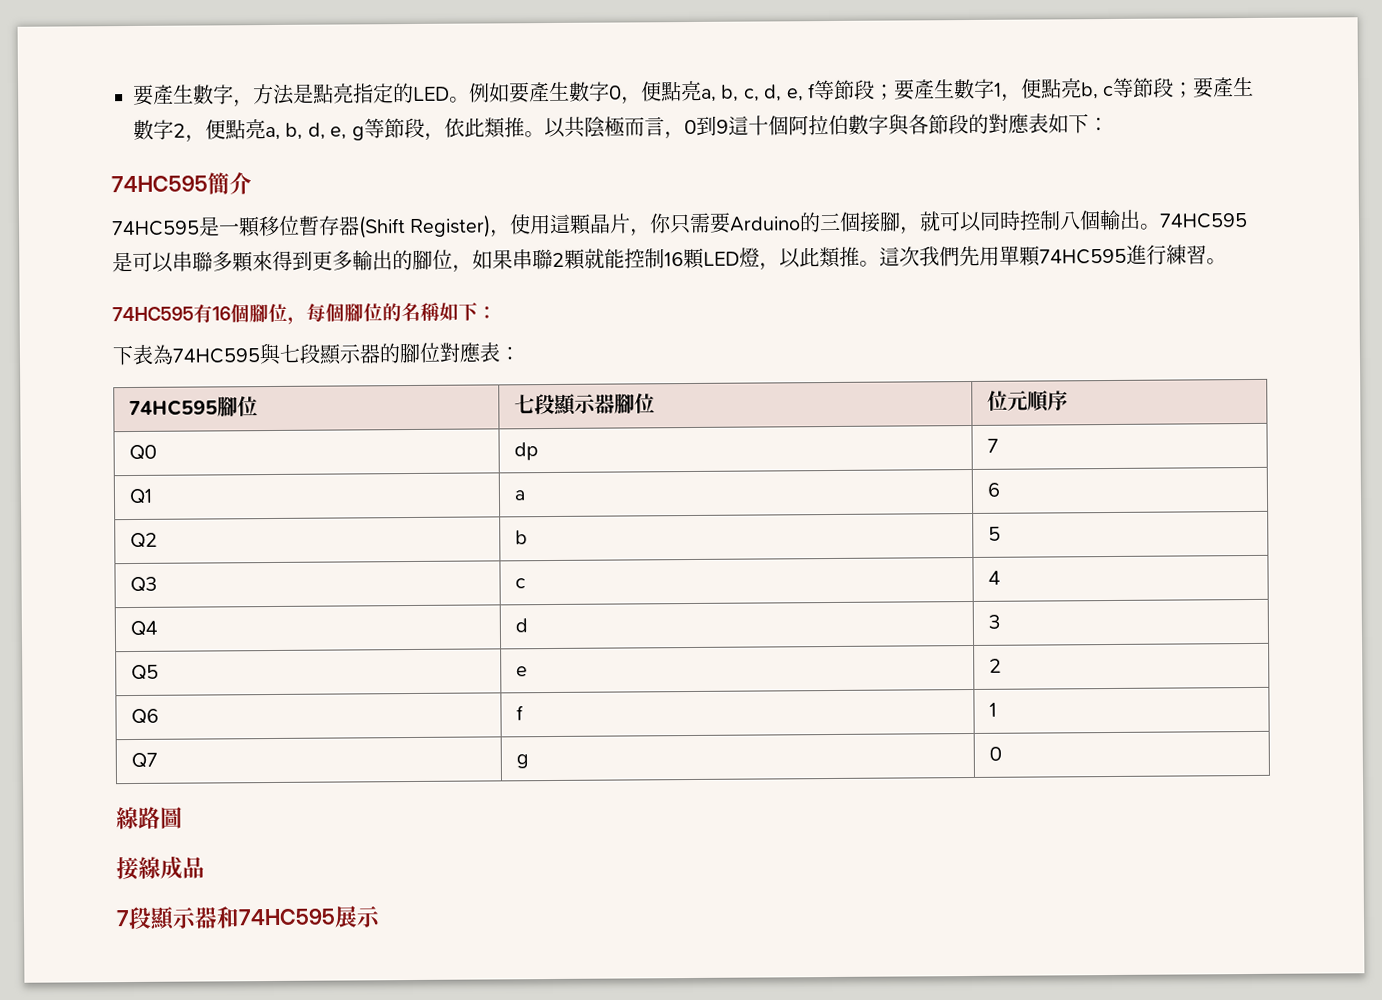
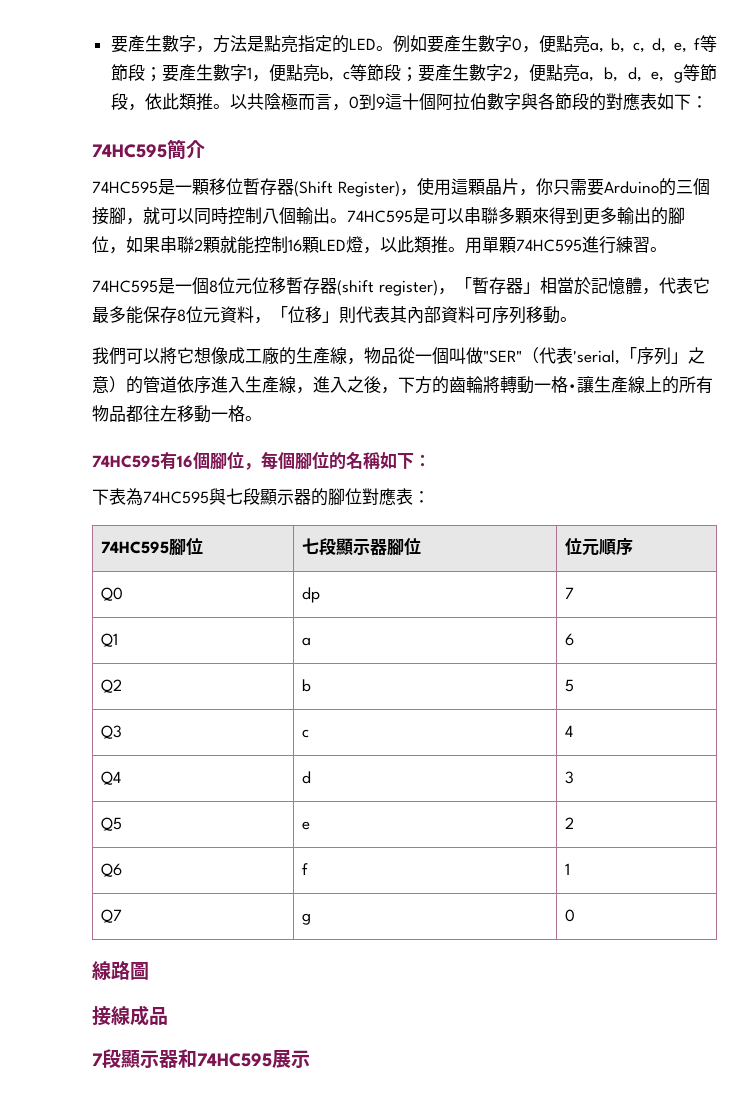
- 這次我們先用單顆74HC595進行練習。
+ 用單顆74HC595進行練習。
+ 74HC595是一個8位元位移暫存器(shift register)，「暫存器」相當於記憶體，代表它最多能保存8位元資料，「位移」則代表其內部資料可序列移動。
+ 我們可以將它想像成工廠的生產線，物品從一個叫做"SER"（代表'serial,「序列」之意）的管道依序進入生產線，進入之後，下方的齒輪將轉動一格•讓生產線上的所有物品都往左移動一格。

